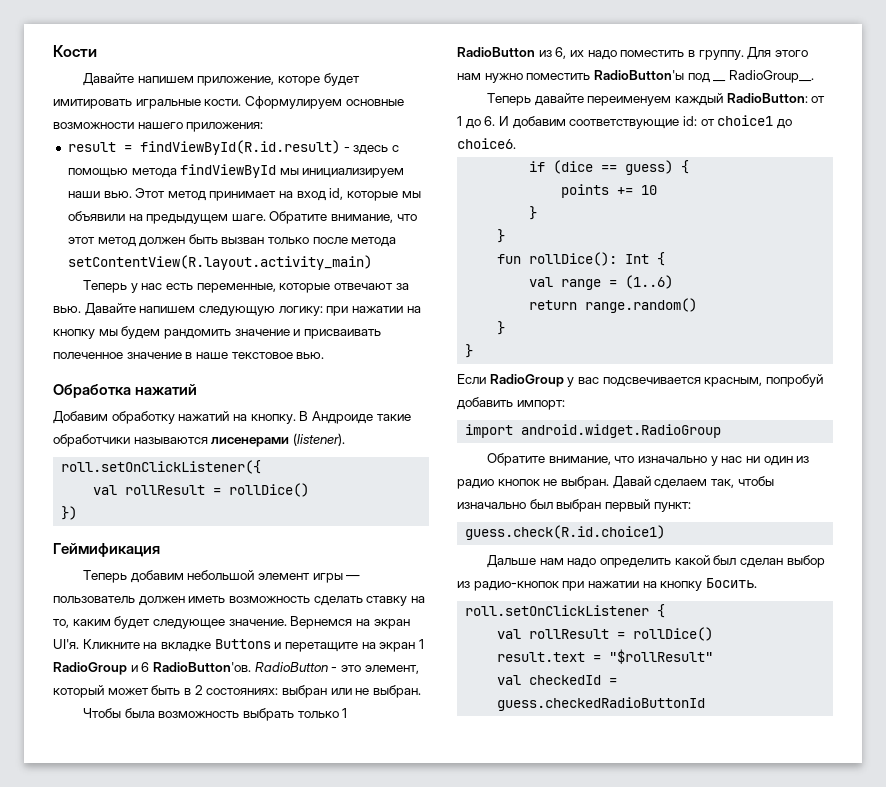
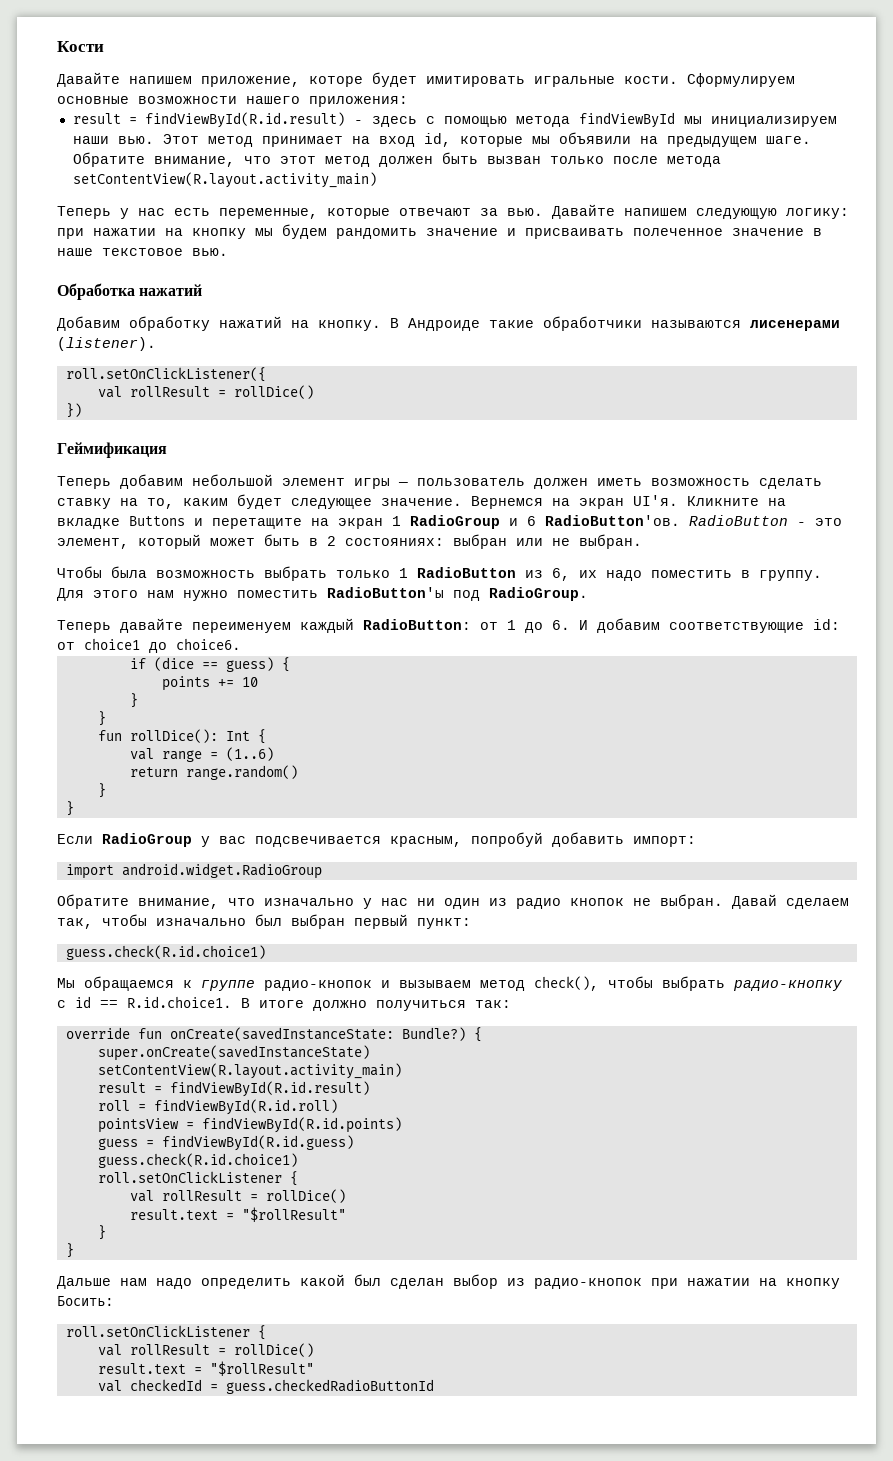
- Для этого нам нужно поместить RadioButton'ы под __ RadioGroup__.
+ Для этого нам нужно поместить RadioButton'ы под RadioGroup.
+ Мы обращаемся к группе радио-кнопок и вызываем метод check(), чтобы выбрать радио-кнопку с id == R.id.choice1. В итоге должно получиться так:
+ override fun onCreate(savedInstanceState: Bundle?) {
+ super.onCreate(savedInstanceState)
+ setContentView(R.layout.activity_main)
+ result = findViewById(R.id.result)
+ roll = findViewById(R.id.roll)
+ pointsView = findViewById(R.id.points)
+ guess = findViewById(R.id.guess)
+ guess.check(R.id.choice1)
+ roll.setOnClickListener {
+ val rollResult = rollDice()
+ result.text = "$rollResult"
+ }
+ }
- Дальше нам надо определить какой был сделан выбор из радио-кнопок при нажатии на кнопку Босить.
+ Дальше нам надо определить какой был сделан выбор из радио-кнопок при нажатии на кнопку Босить:

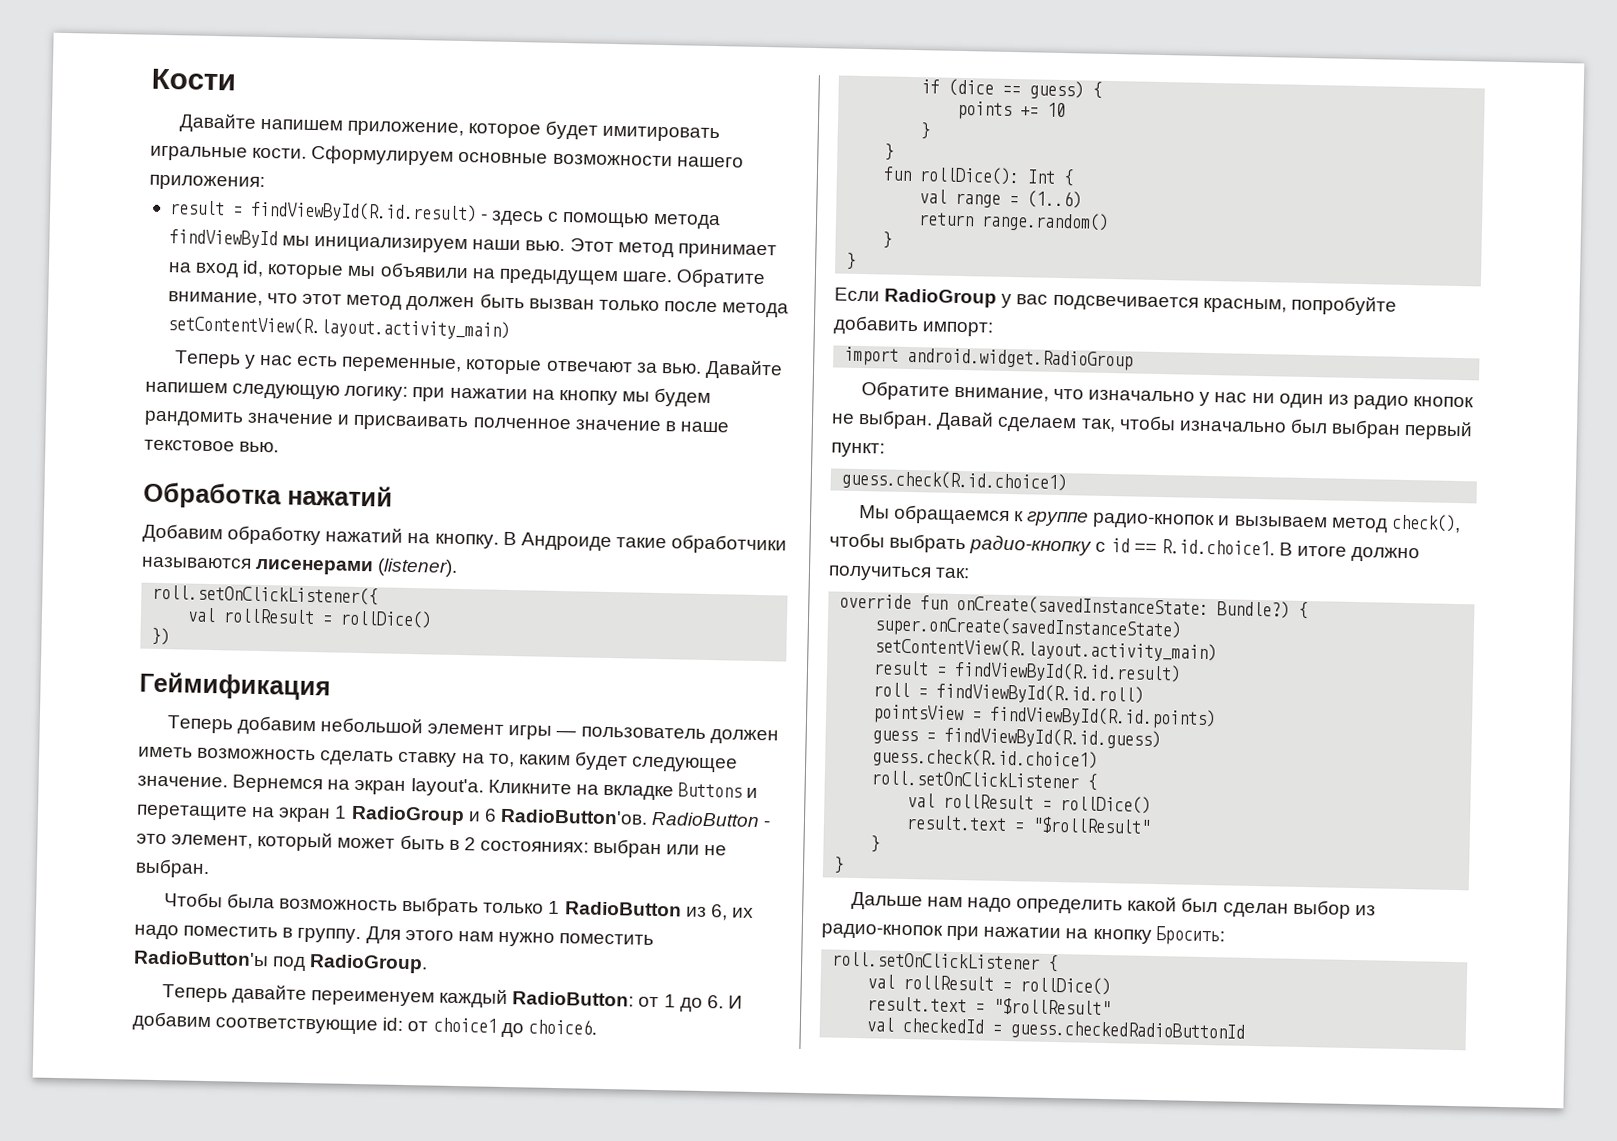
- Давайте напишем приложение, которе будет имитировать игральные кости.
+ Давайте напишем приложение, которое будет имитировать игральные кости.
- Давайте напишем следующую логику: при нажатии на кнопку мы будем рандомить значение и присваивать полеченное значение в наше текстовое вью.
+ Давайте напишем следующую логику: при нажатии на кнопку мы будем рандомить значение и присваивать полченное значение в наше текстовое вью.
- Вернемся на экран UI'я.
+ Вернемся на экран layout'а.
- Если RadioGroup у вас подсвечивается красным, попробуй добавить импорт:
+ Если RadioGroup у вас подсвечивается красным, попробуйте добавить импорт:
- Дальше нам надо определить какой был сделан выбор из радио-кнопок при нажатии на кнопку Босить:
+ Дальше нам надо определить какой был сделан выбор из радио-кнопок при нажатии на кнопку Бросить:

